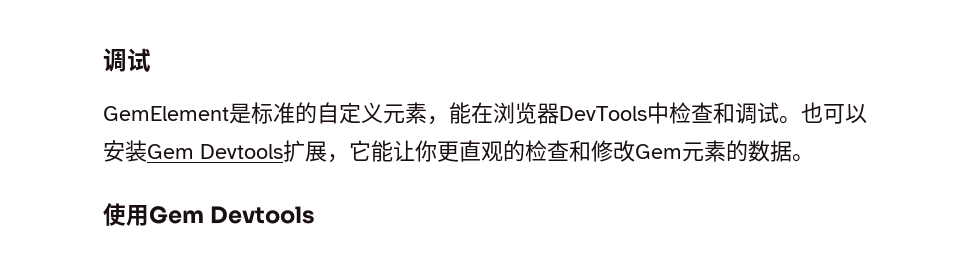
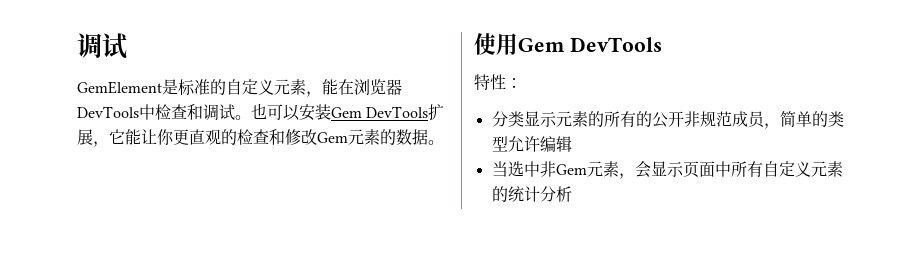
- 也可以安装Gem Devtools扩展，它能让你更直观的检查和修改Gem元素的数据。
+ 也可以安装Gem DevTools扩展，它能让你更直观的检查和修改Gem元素的数据。
- 使用Gem Devtools
+ 使用Gem DevTools
+ 特性：
+ 分类显示元素的所有的公开非规范成员，简单的类型允许编辑
+ 当选中非Gem元素，会显示页面中所有自定义元素的统计分析

